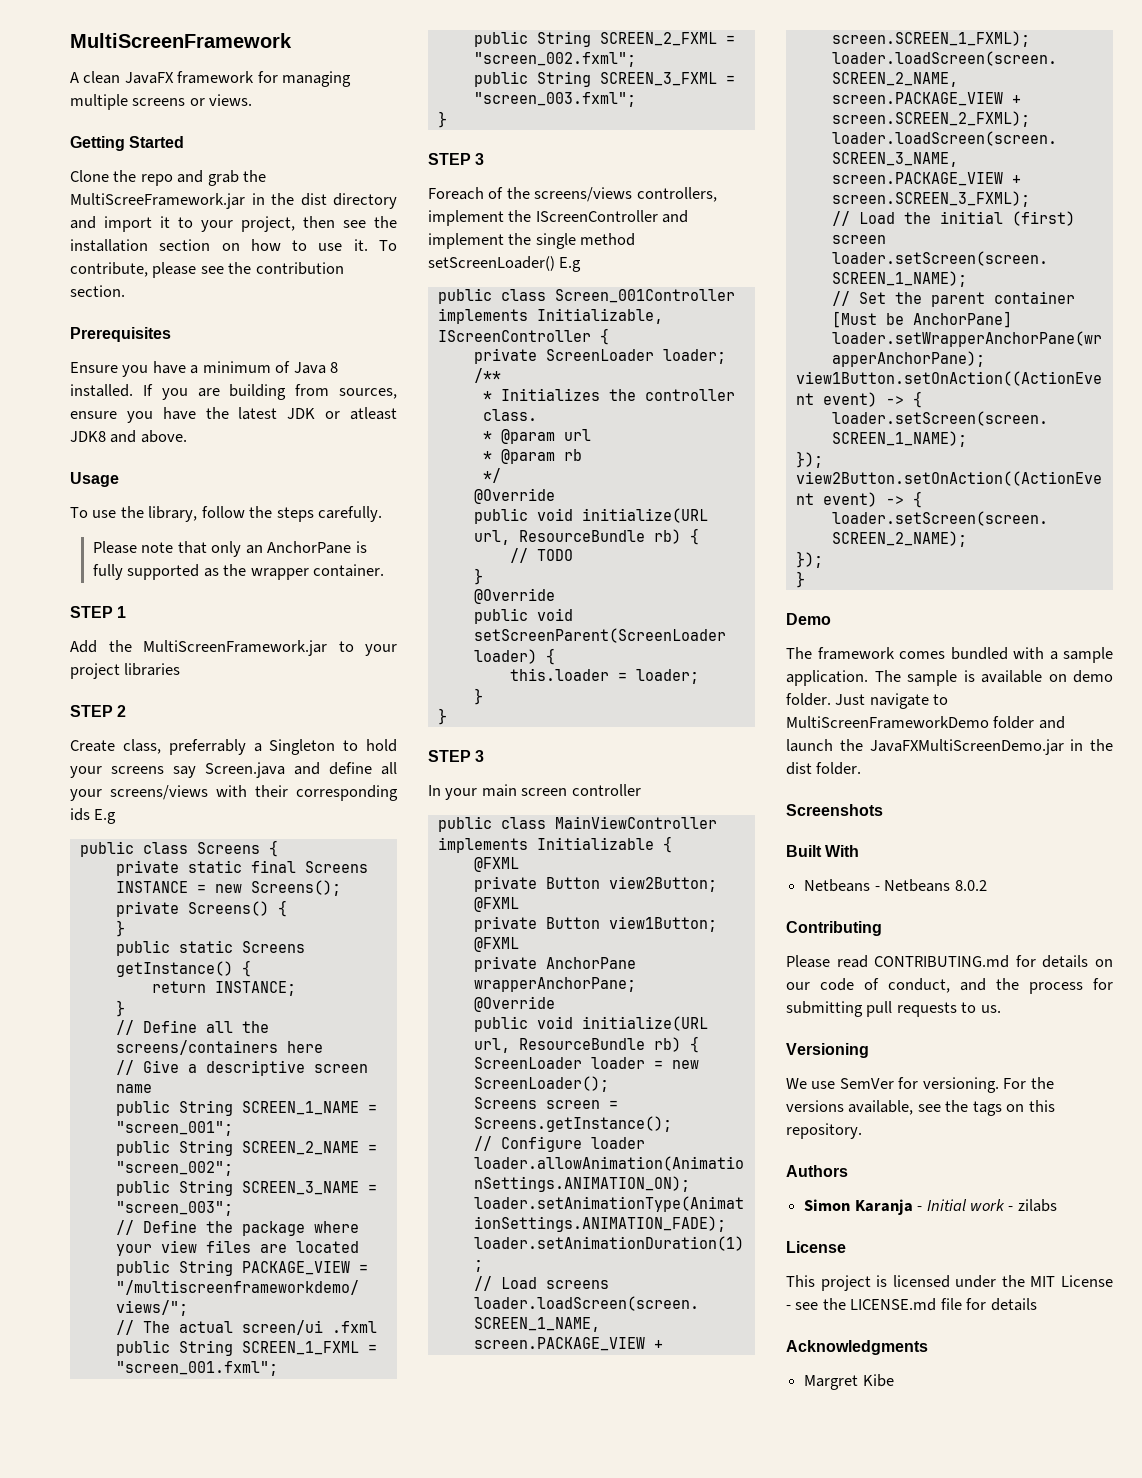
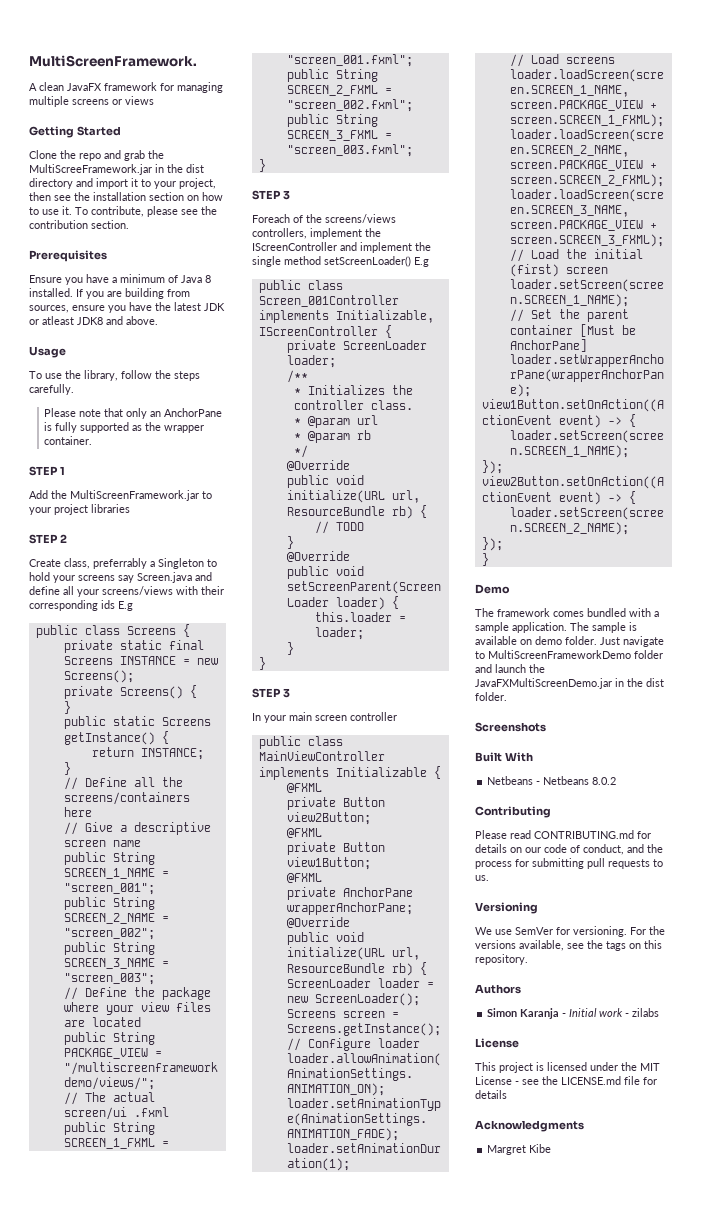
- MultiScreenFramework
+ MultiScreenFramework.
- A clean JavaFX framework for managing multiple screens or views.
+ A clean JavaFX framework for managing multiple screens or views

